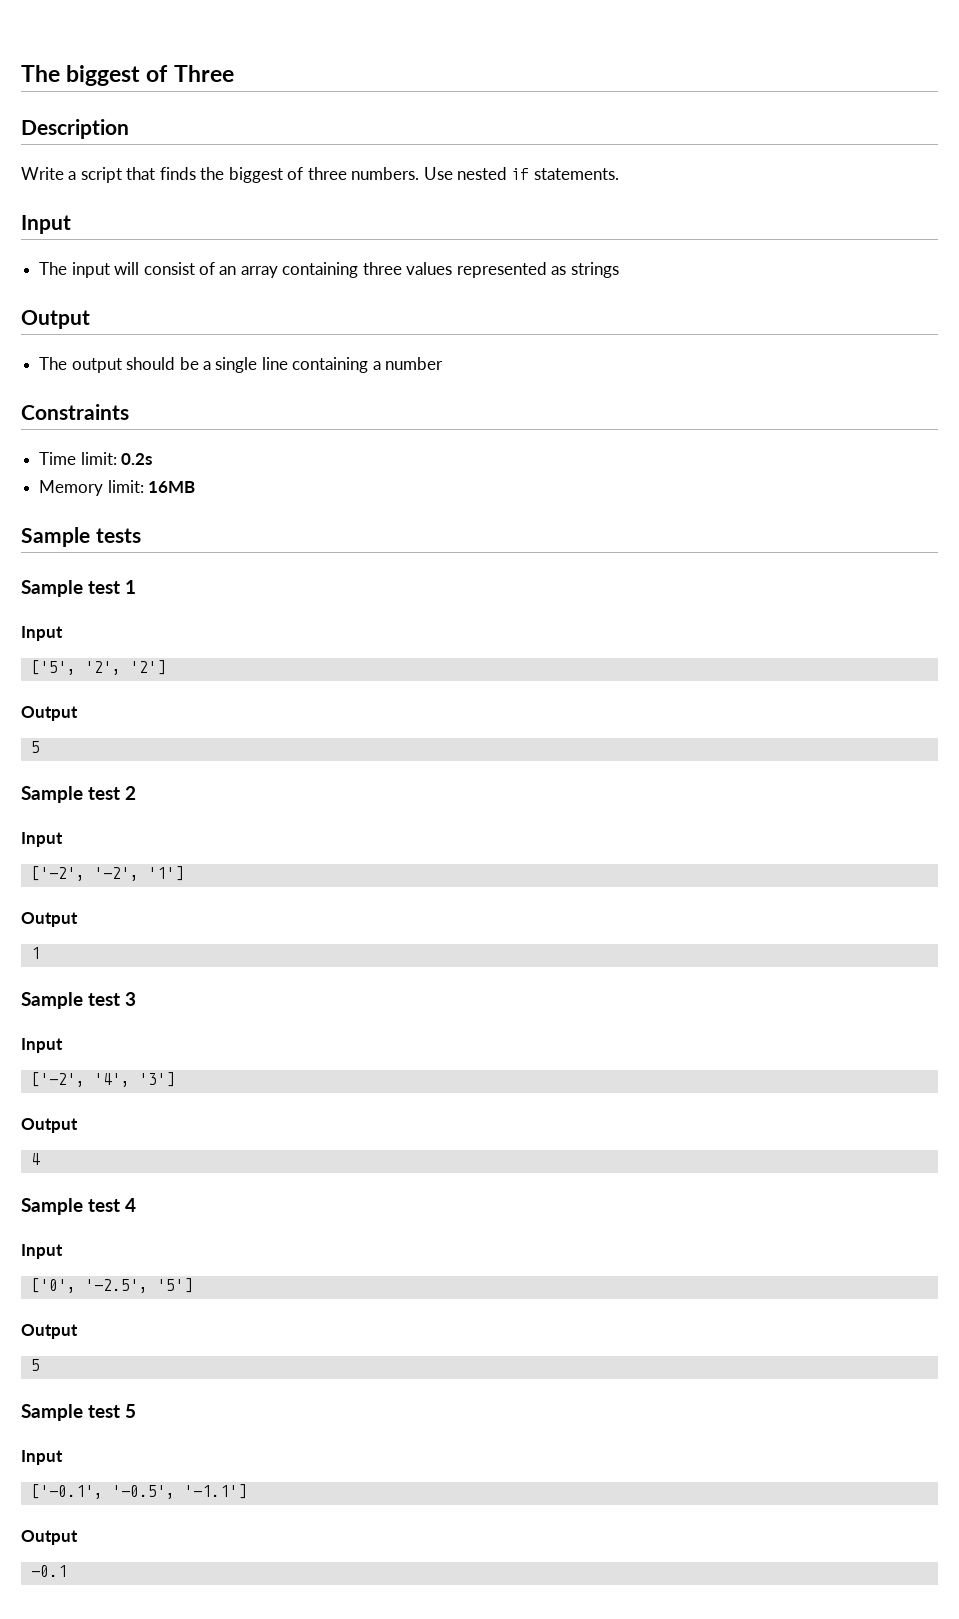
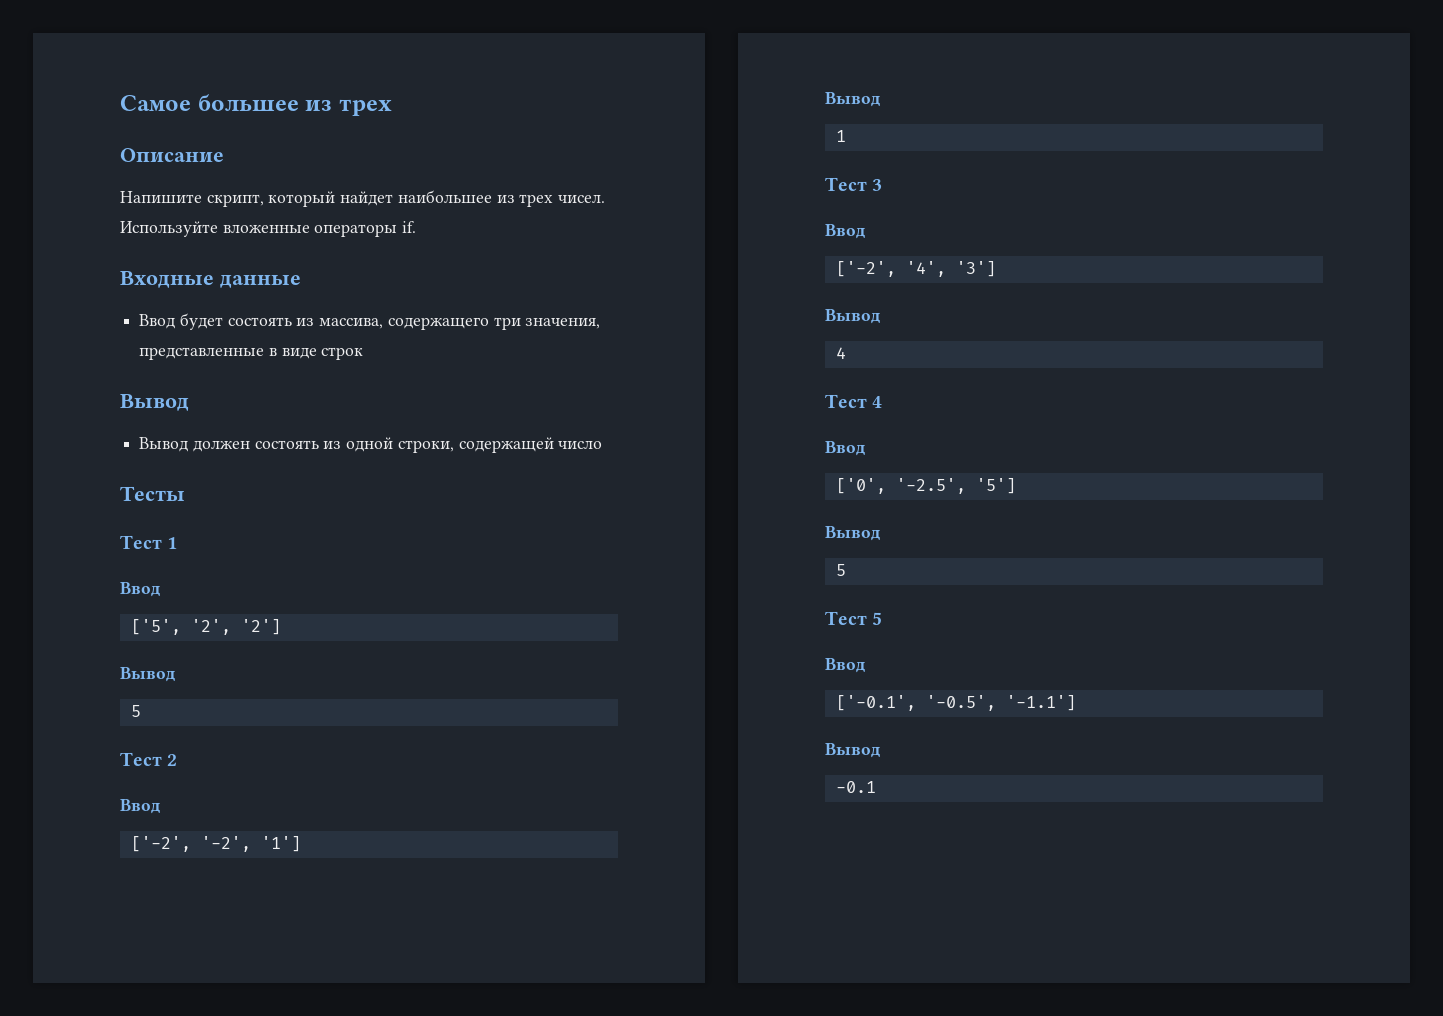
- The biggest of Three
- Description
- Write a script that finds the biggest of three numbers. Use nested if statements.
- Input
- The input will consist of an array containing three values represented as strings
- Output
- The output should be a single line containing a number
- Constraints
- Time limit: 0.2s
- Memory limit: 16MB
- Sample tests
- Sample test 1
- Input
+ Самое большее из трех
+ Описание
+ Напишите скрипт, который найдет наибольшее из трех чисел. Используйте вложенные операторы if.
+ Входные данные
+ Ввод будет состоять из массива, содержащего три значения, представленные в виде строк
+ Вывод
+ Вывод должен состоять из одной строки, содержащей число
+ Тесты
+ Тест 1
+ Ввод
  ['5', '2', '2']
- Output
+ Вывод
  5
- Sample test 2
- Input
+ Тест 2
+ Ввод
  ['-2', '-2', '1']
- Output
+ Вывод
  1
- Sample test 3
- Input
+ Тест 3
+ Ввод
  ['-2', '4', '3']
- Output
+ Вывод
  4
- Sample test 4
- Input
+ Тест 4
+ Ввод
  ['0', '-2.5', '5']
- Output
+ Вывод
  5
- Sample test 5
- Input
+ Тест 5
+ Ввод
  ['-0.1', '-0.5', '-1.1']
- Output
+ Вывод

